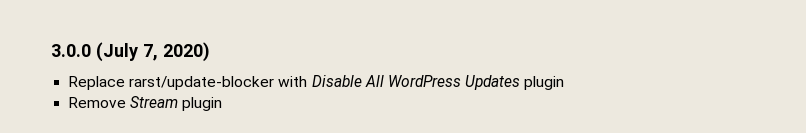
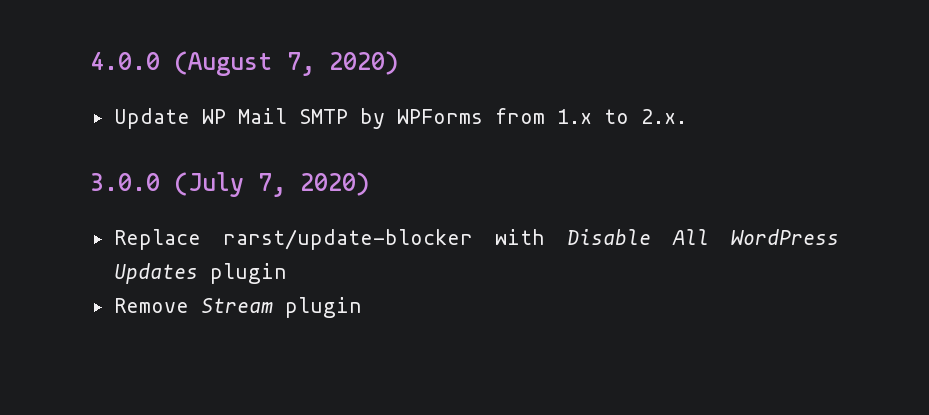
+ 4.0.0 (August 7, 2020)
+ Update WP Mail SMTP by WPForms from 1.x to 2.x.

